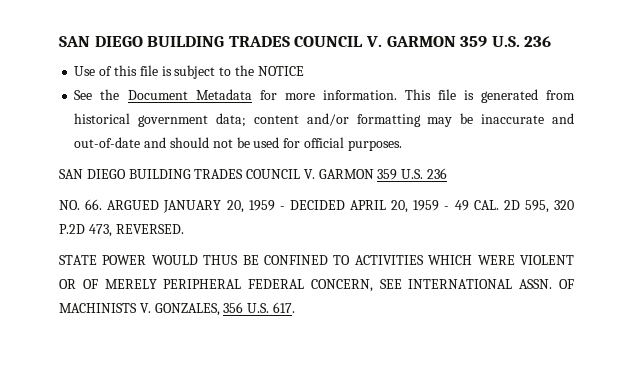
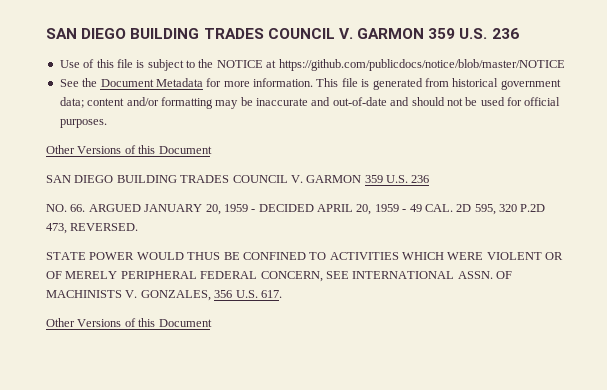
- Use of this file is subject to the NOTICE
+ Use of this file is subject to the NOTICE at https://github.com/publicdocs/notice/blob/master/NOTICE
  This file is generated from historical government data; content and/or formatting may be inaccurate and out-of-date and should not be used for official purposes.
+ Other Versions of this Document
  OF MACHINISTS V. GONZALES, 356 U.S. 617.
+ Other Versions of this Document

